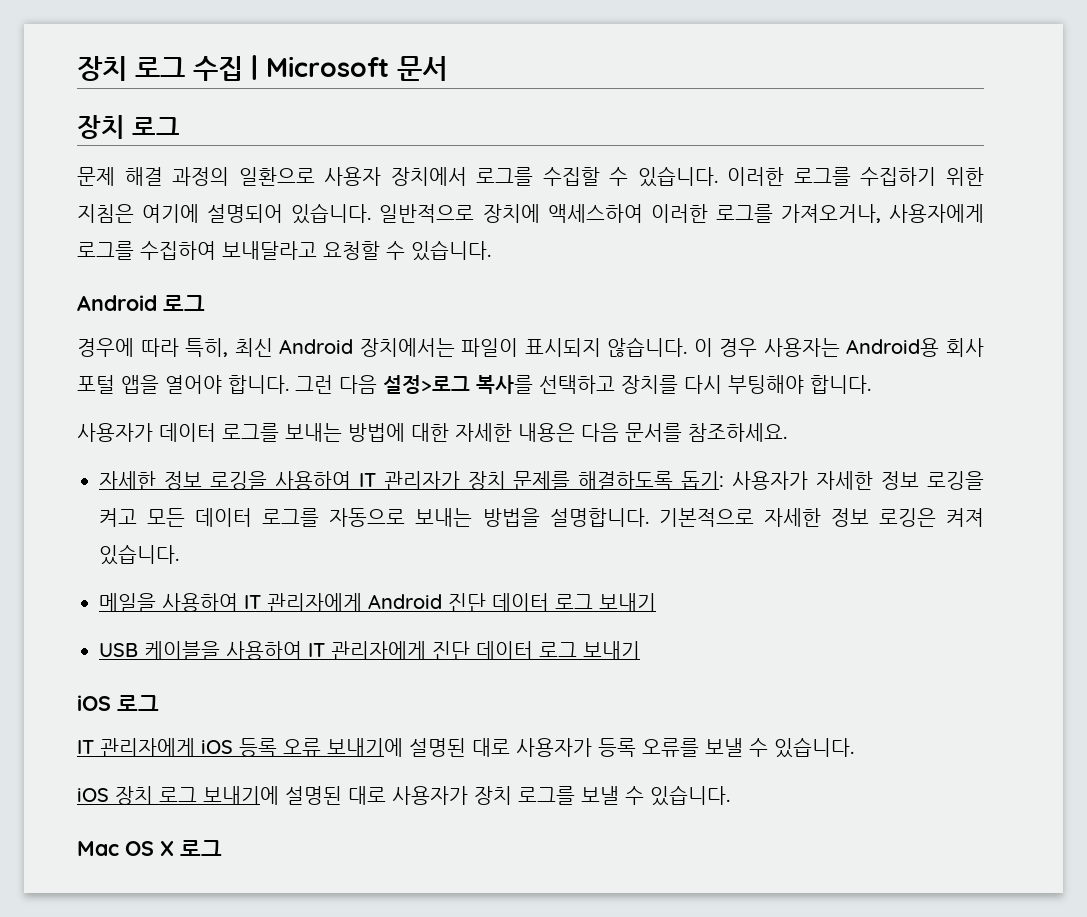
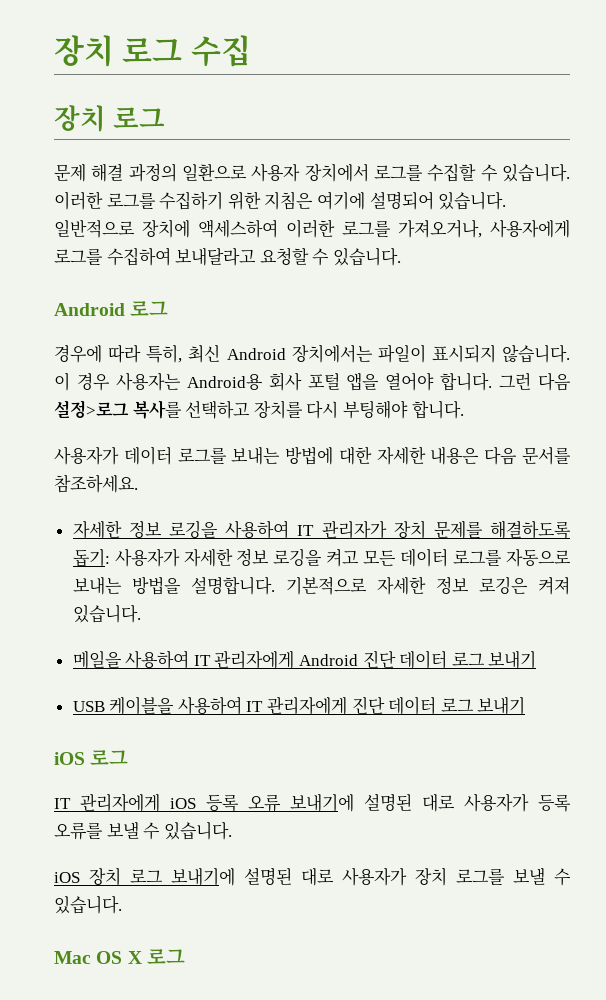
- 장치 로그 수집 | Microsoft 문서
+ 장치 로그 수집

